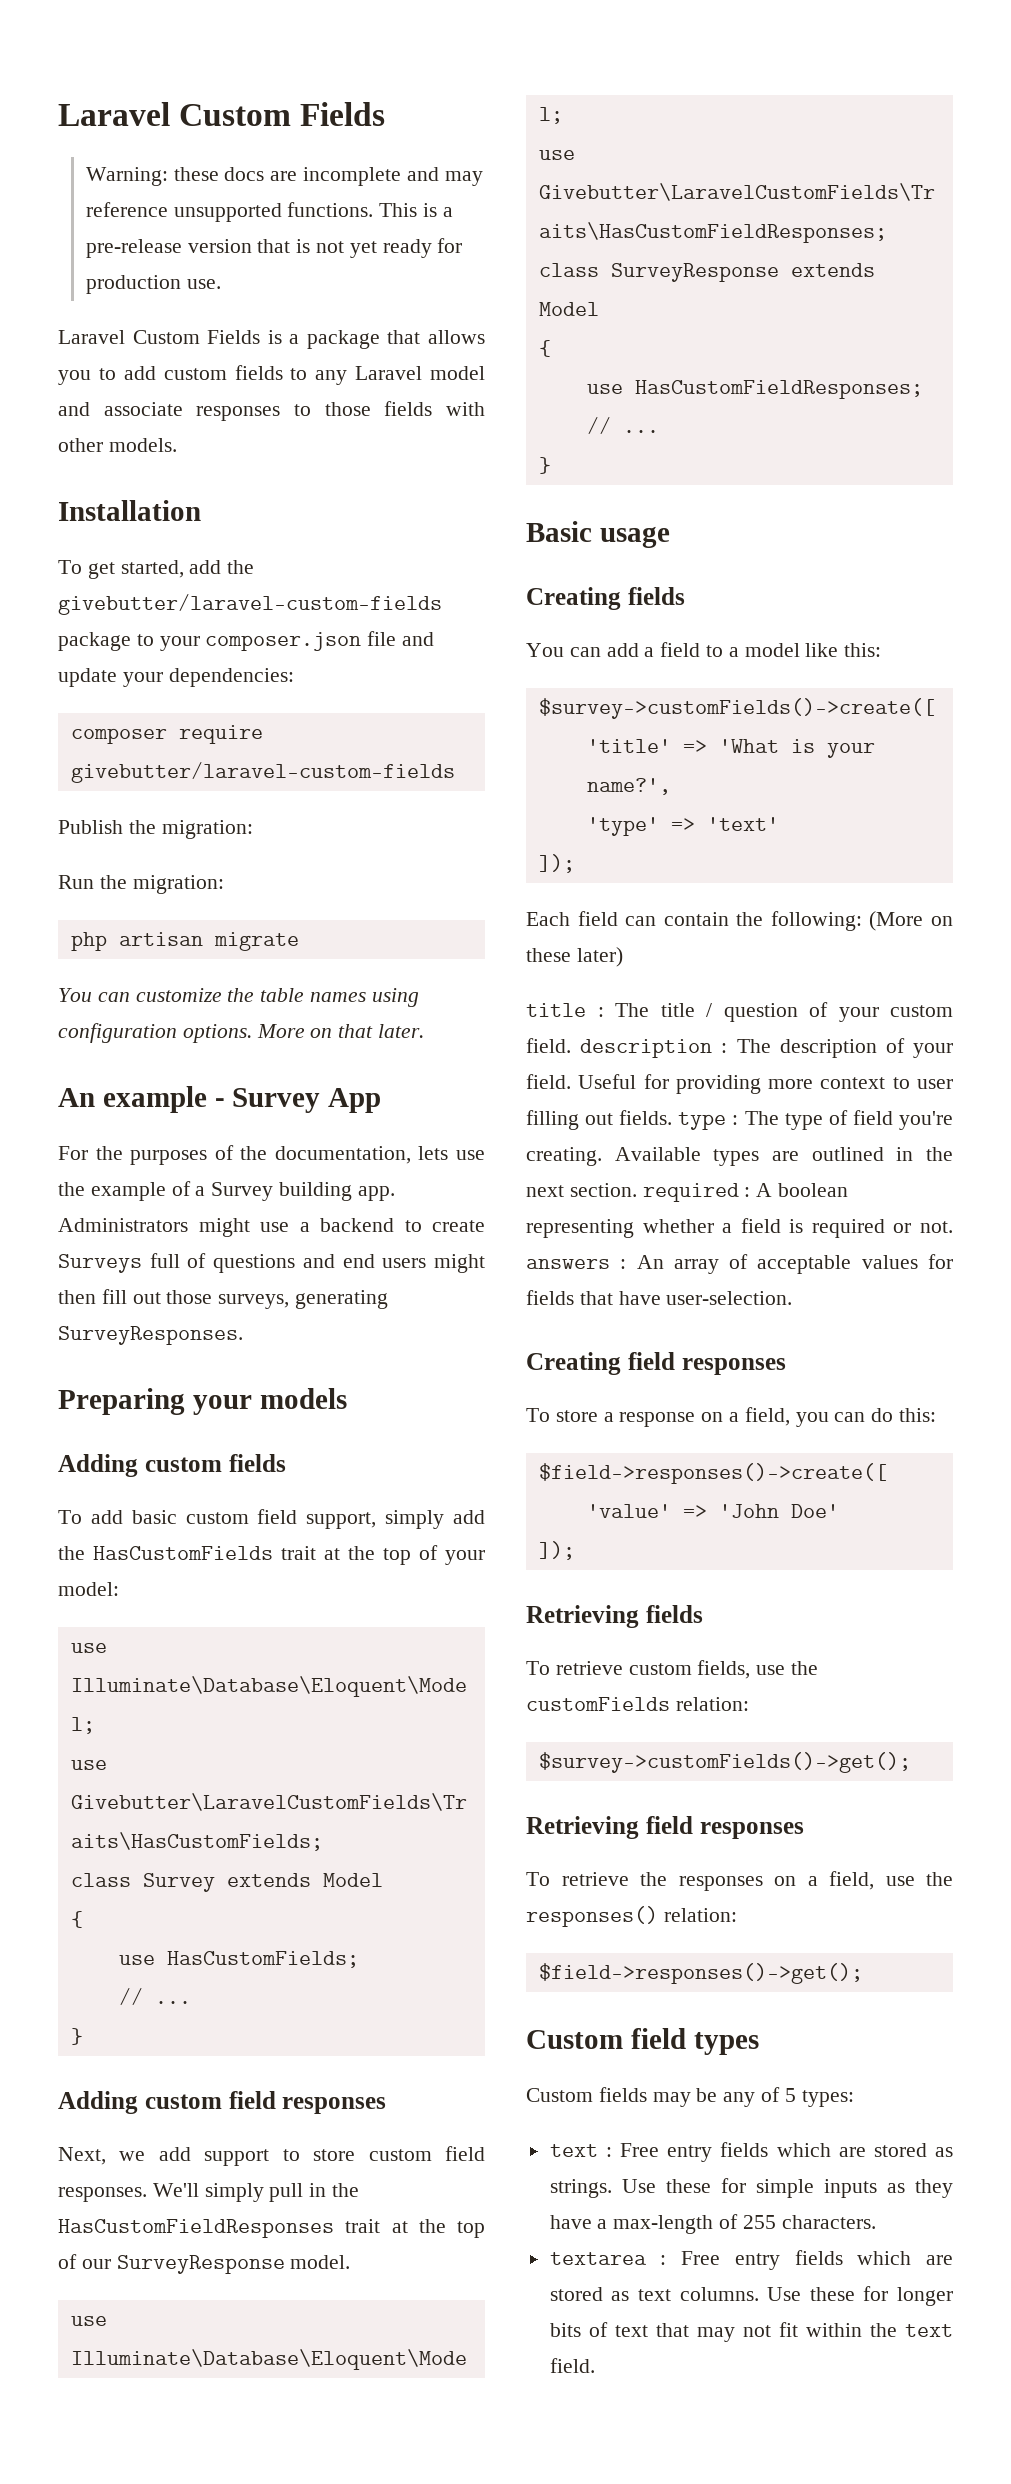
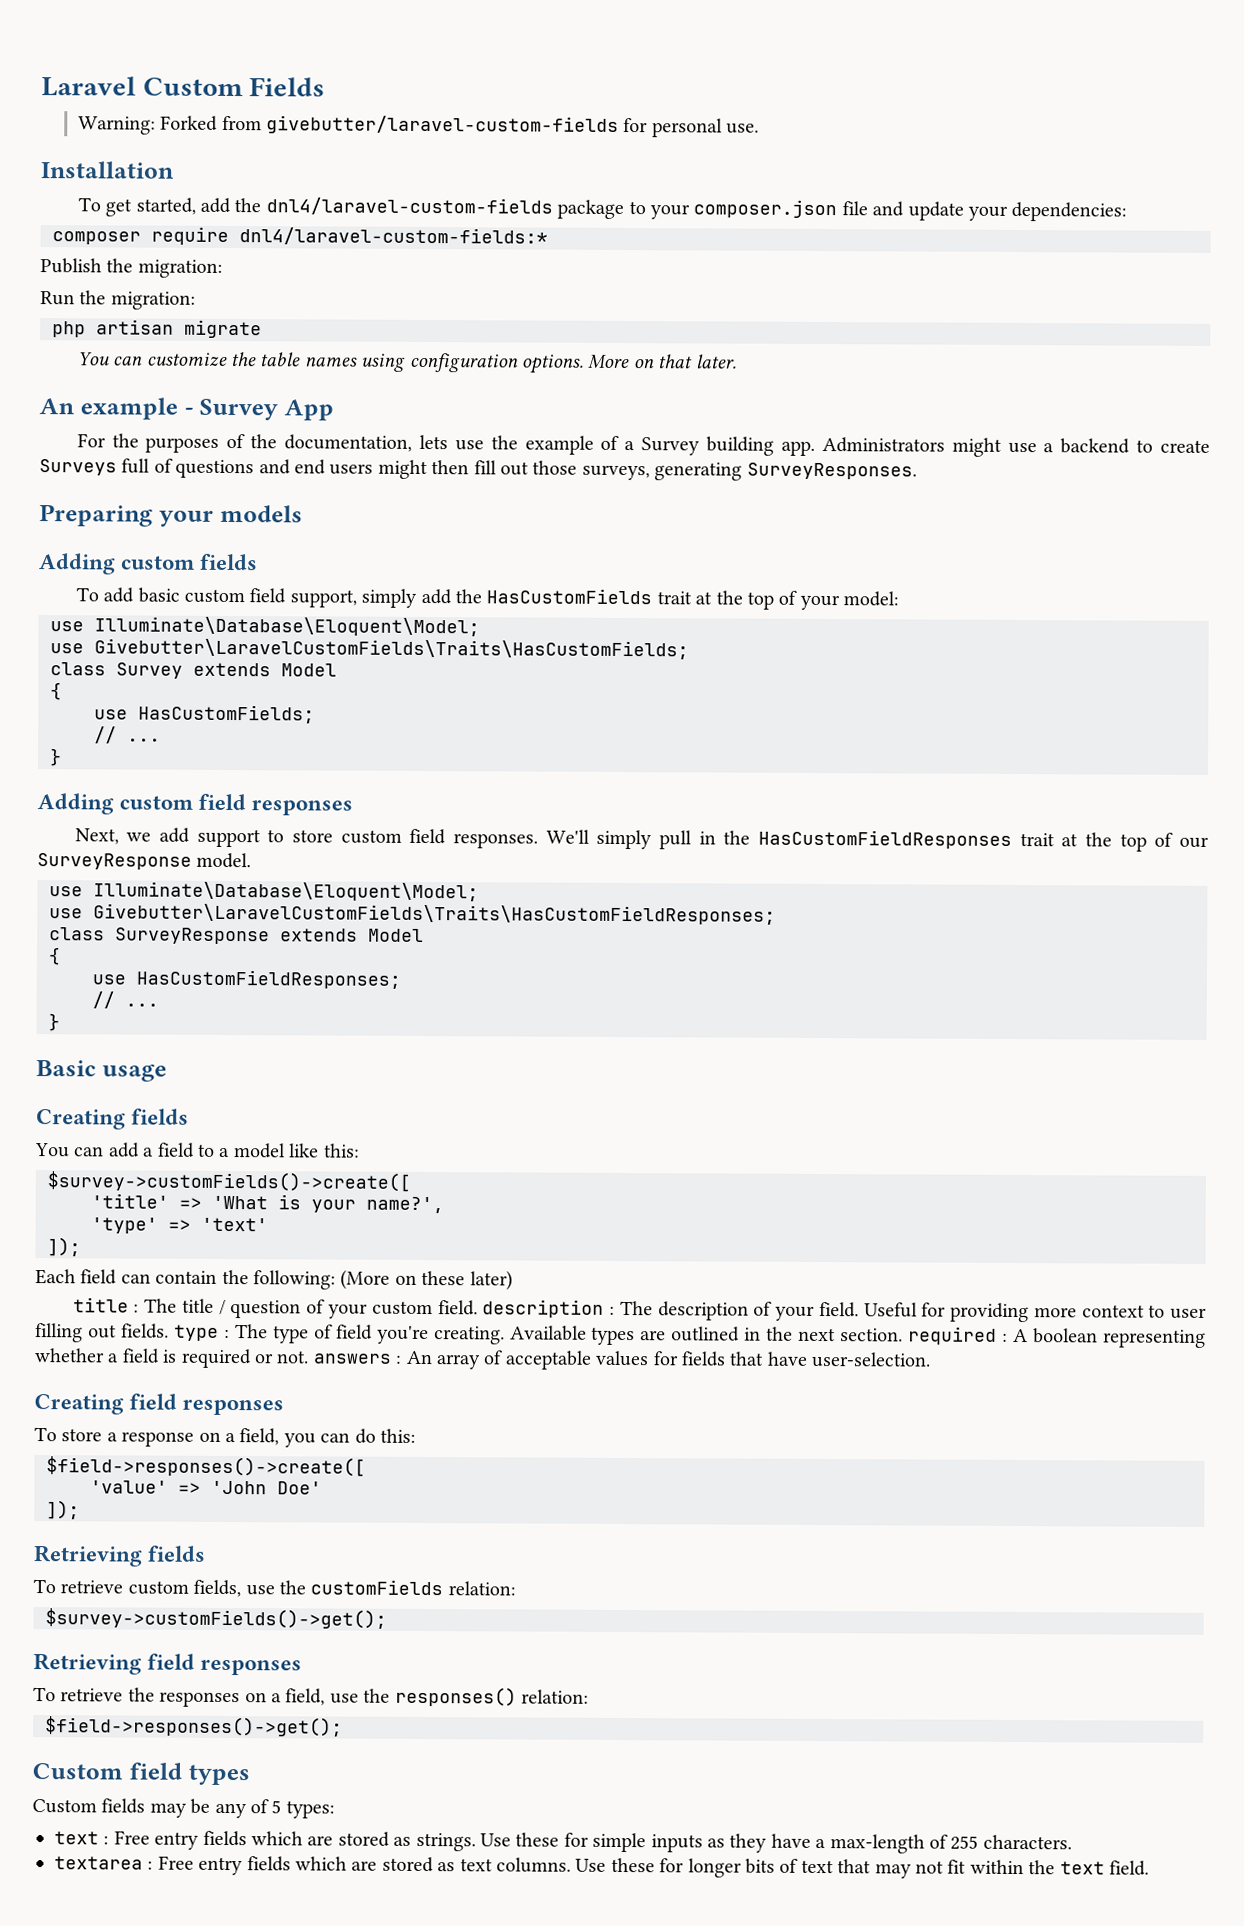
- Warning: these docs are incomplete and may reference unsupported functions. This is a pre-release version that is not yet ready for production use.
- Laravel Custom Fields is a package that allows you to add custom fields to any Laravel model and associate responses to those fields with other models.
+ Warning: Forked from givebutter/laravel-custom-fields for personal use.
- To get started, add the givebutter/laravel-custom-fields package to your composer.json file and update your dependencies:
+ To get started, add the dnl4/laravel-custom-fields package to your composer.json file and update your dependencies:
- composer require givebutter/laravel-custom-fields
+ composer require dnl4/laravel-custom-fields:*

